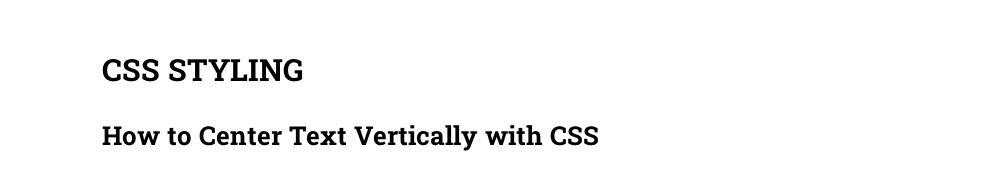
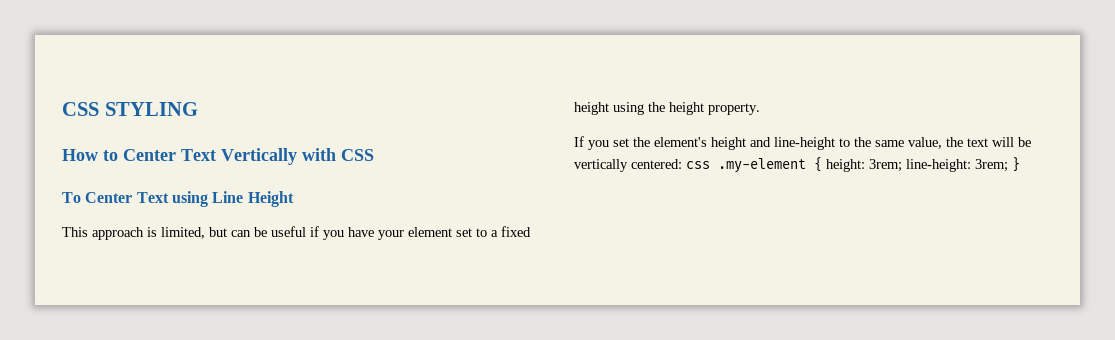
+ To Center Text using Line Height
+ This approach is limited, but can be useful if you have your element set to a fixed height using the height property.
+ If you set the element's height and line-height to the same value, the text will be vertically centered: css .my-element { height: 3rem; line-height: 3rem; }

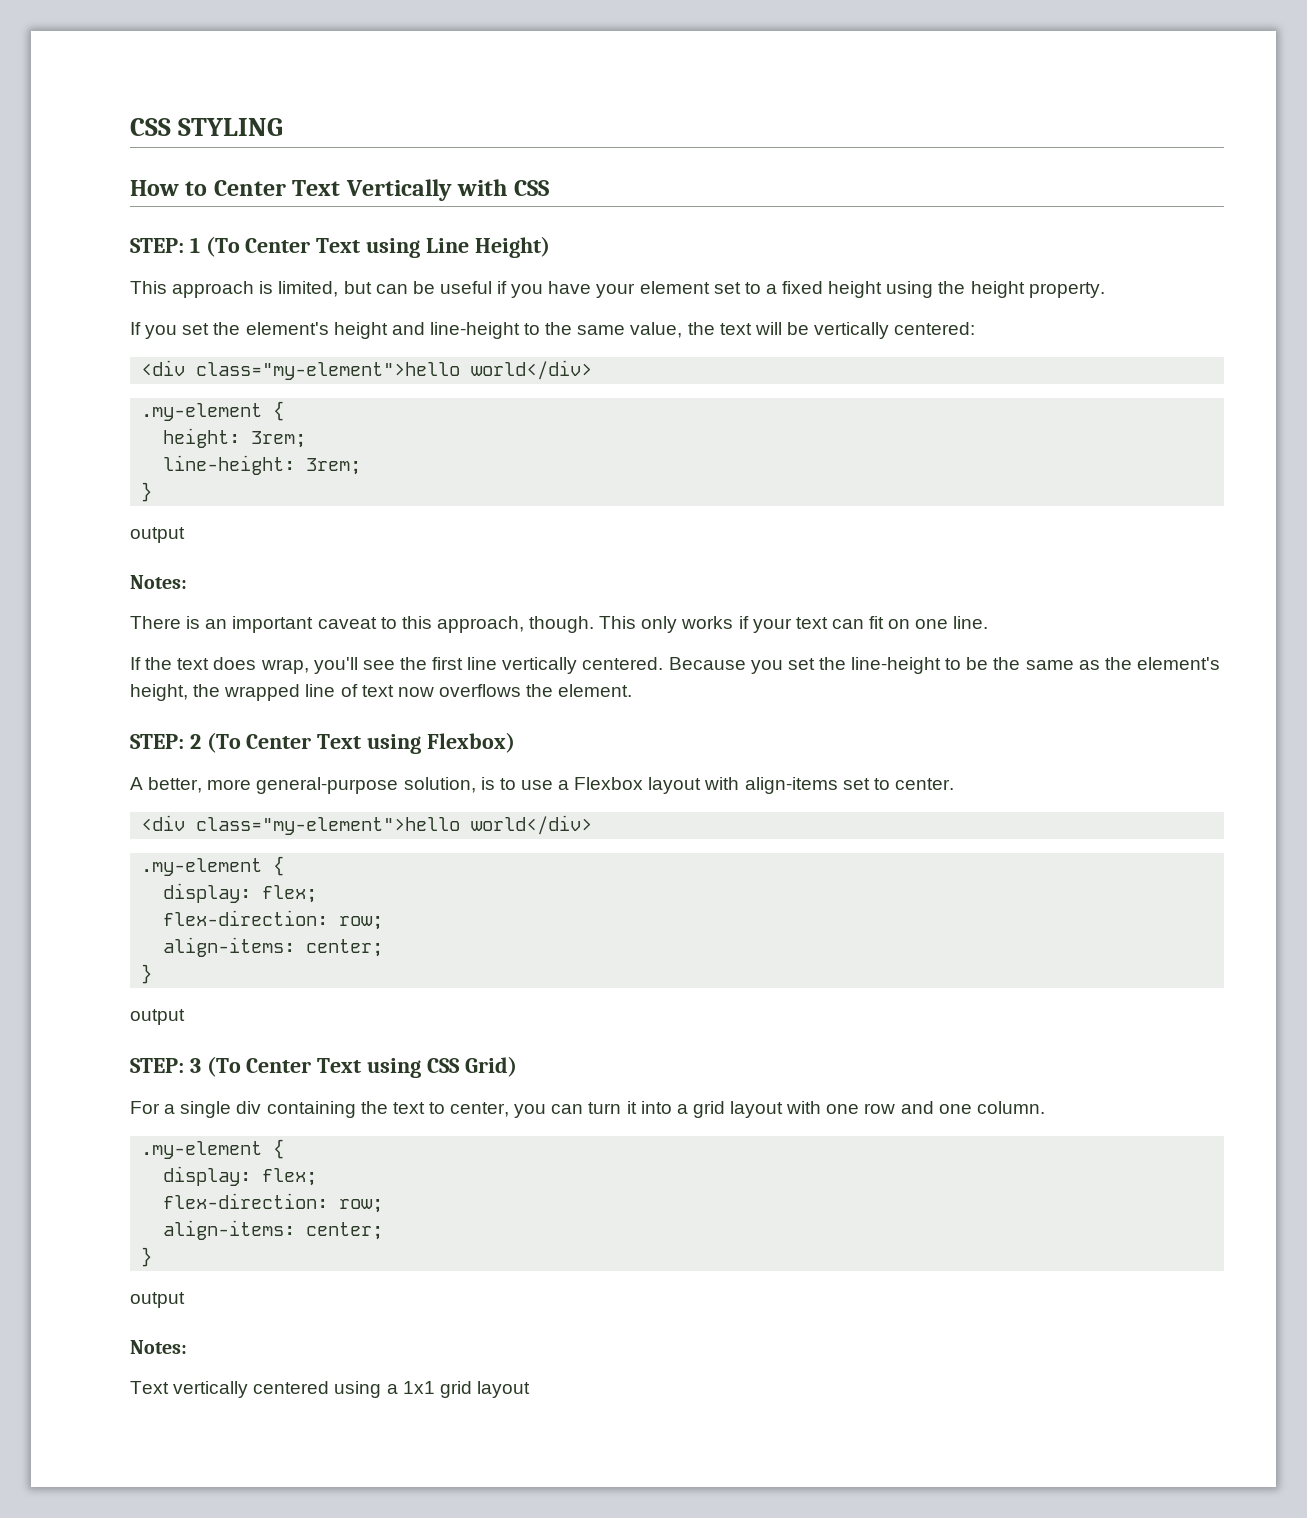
- To Center Text using Line Height
+ STEP: 1 (To Center Text using Line Height)
- If you set the element's height and line-height to the same value, the text will be vertically centered: css .my-element { height: 3rem; line-height: 3rem; }
+ If you set the element's height and line-height to the same value, the text will be vertically centered:
+ <div class="my-element">hello world</div>
+ .my-element {
+ height: 3rem;
+ line-height: 3rem;
+ }
+ output
+ Notes:
+ There is an important caveat to this approach, though. This only works if your text can fit on one line.
+ If the text does wrap, you'll see the first line vertically centered. Because you set the line-height to be the same as the element's height, the wrapped line of text now overflows the element.
+ STEP: 2 (To Center Text using Flexbox)
+ A better, more general-purpose solution, is to use a Flexbox layout with align-items set to center.
+ <div class="my-element">hello world</div>
+ .my-element {
+ display: flex;
+ flex-direction: row;
+ align-items: center;
+ }
+ output
+ STEP: 3 (To Center Text using CSS Grid)
+ For a single div containing the text to center, you can turn it into a grid layout with one row and one column.
+ .my-element {
+ display: flex;
+ flex-direction: row;
+ align-items: center;
+ }
+ output
+ Notes:
+ Text vertically centered using a 1x1 grid layout

